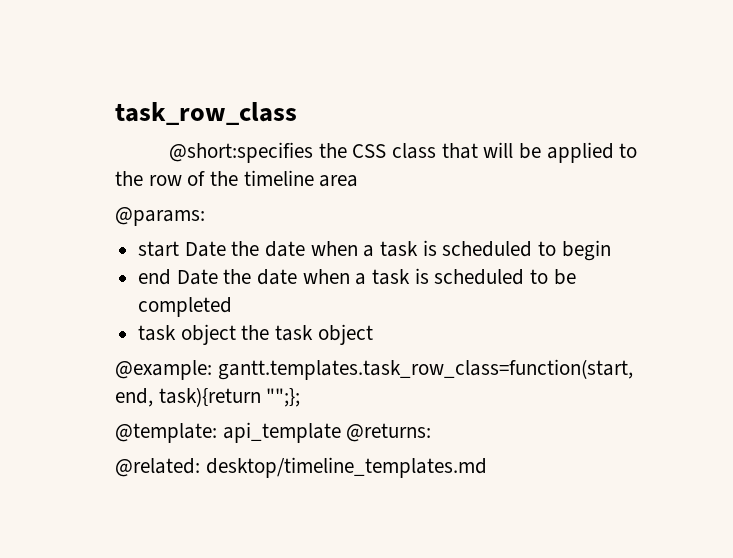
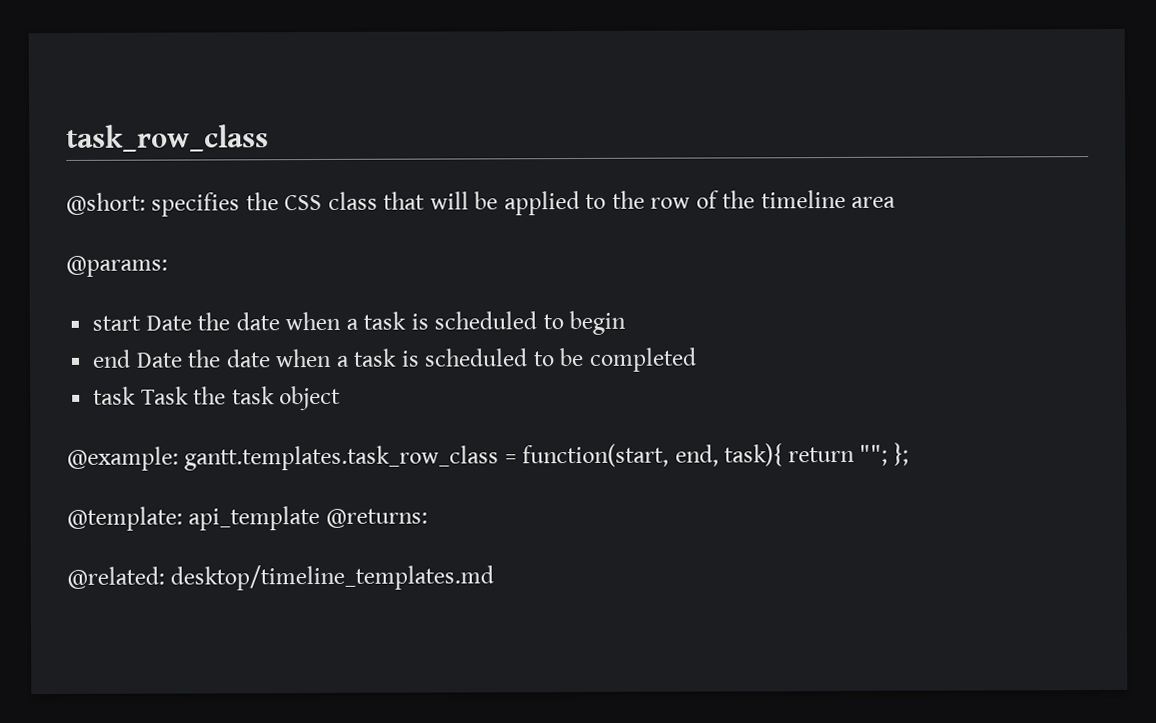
- @short:specifies the CSS class that will be applied to the row of the timeline area
+ @short: specifies the CSS class that will be applied to the row of the timeline area
- task object the task object
+ task Task the task object
- @example: gantt.templates.task_row_class=function(start, end, task){return "";};
+ @example: gantt.templates.task_row_class = function(start, end, task){ return ""; };

